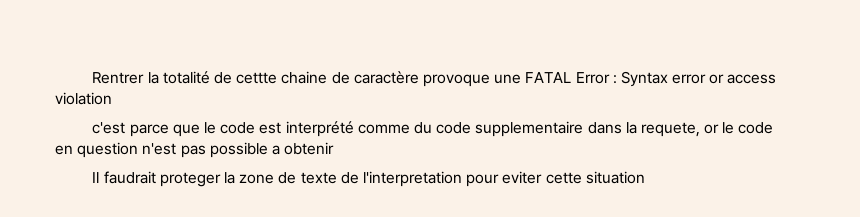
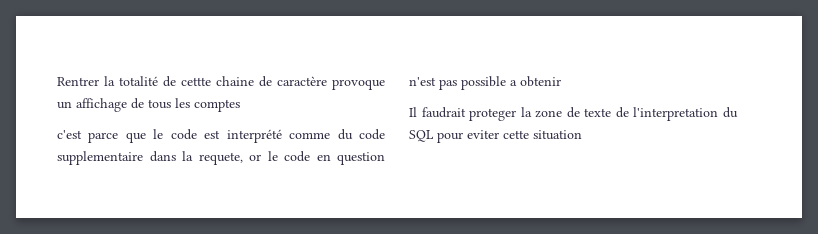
- Rentrer la totalité de cettte chaine de caractère provoque une FATAL Error : Syntax error or access violation
+ Rentrer la totalité de cettte chaine de caractère provoque un affichage de tous les comptes
- Il faudrait proteger la zone de texte de l'interpretation pour eviter cette situation
+ Il faudrait proteger la zone de texte de l'interpretation du SQL pour eviter cette situation

